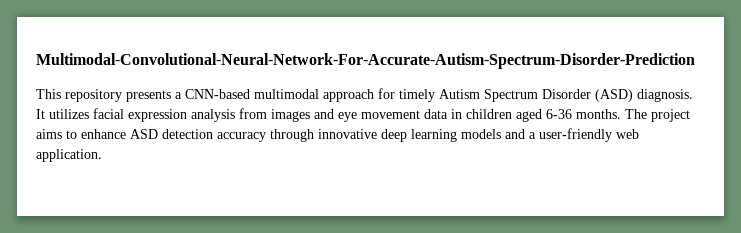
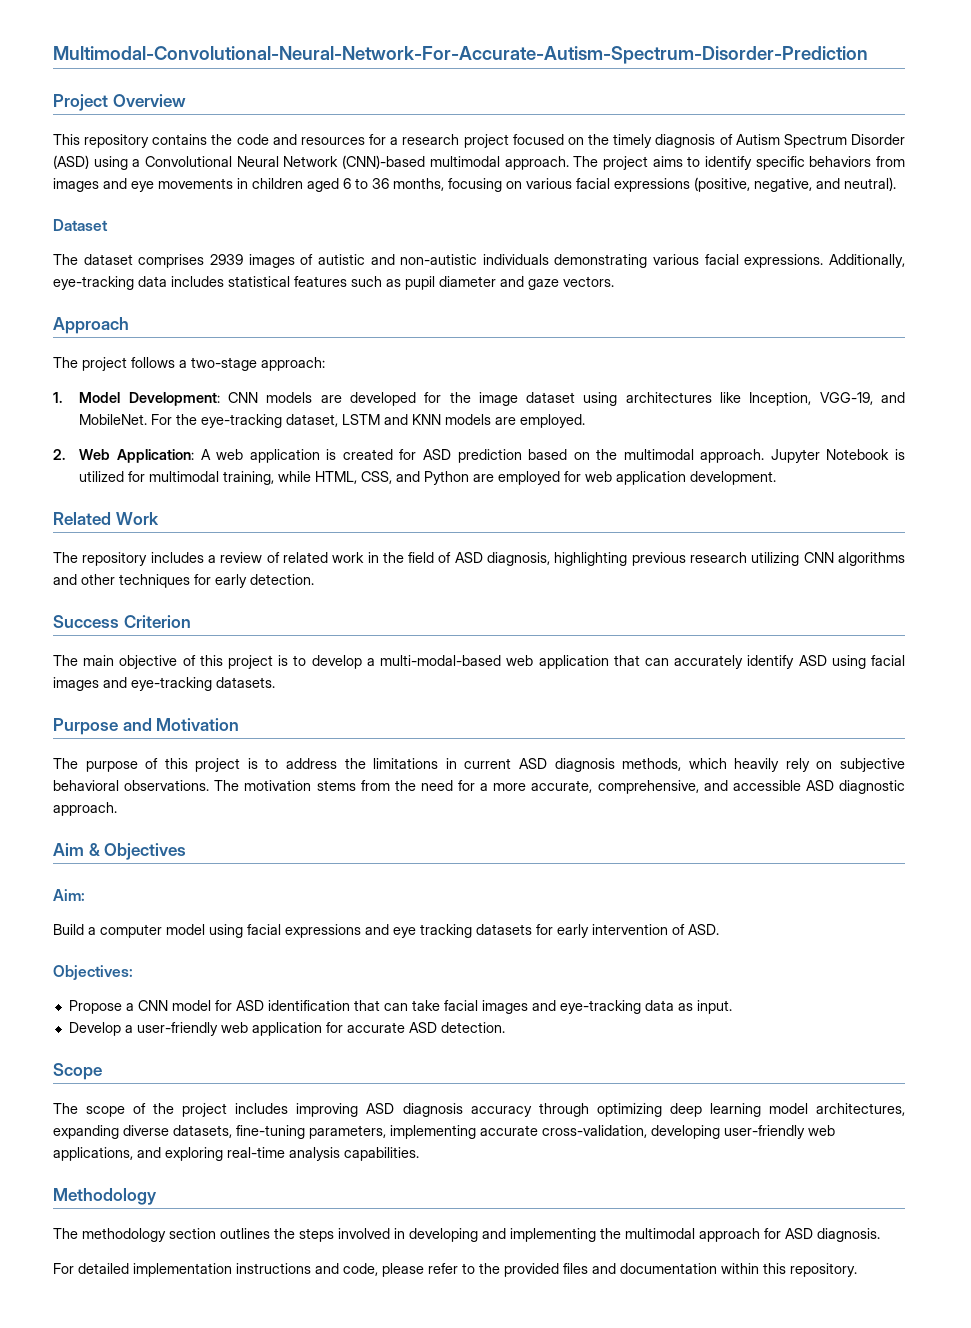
+ Project Overview
- This repository presents a CNN-based multimodal approach for timely Autism Spectrum Disorder (ASD) diagnosis. It utilizes facial expression analysis from images and eye movement data in children aged 6-36 months. The project aims to enhance ASD detection accuracy through innovative deep learning models and a user-friendly web application.
+ This repository contains the code and resources for a research project focused on the timely diagnosis of Autism Spectrum Disorder (ASD) using a Convolutional Neural Network (CNN)-based multimodal approach. The project aims to identify specific behaviors from images and eye movements in children aged 6 to 36 months, focusing on various facial expressions (positive, negative, and neutral).
+ Dataset
+ The dataset comprises 2939 images of autistic and non-autistic individuals demonstrating various facial expressions. Additionally, eye-tracking data includes statistical features such as pupil diameter and gaze vectors.
+ Approach
+ The project follows a two-stage approach:
+ 1. Model Development: CNN models are developed for the image dataset using architectures like Inception, VGG-19, and MobileNet. For the eye-tracking dataset, LSTM and KNN models are employed.
+ 2. Web Application: A web application is created for ASD prediction based on the multimodal approach. Jupyter Notebook is utilized for multimodal training, while HTML, CSS, and Python are employed for web application development.
+ Related Work
+ The repository includes a review of related work in the field of ASD diagnosis, highlighting previous research utilizing CNN algorithms and other techniques for early detection.
+ Success Criterion
+ The main objective of this project is to develop a multi-modal-based web application that can accurately identify ASD using facial images and eye-tracking datasets.
+ Purpose and Motivation
+ The purpose of this project is to address the limitations in current ASD diagnosis methods, which heavily rely on subjective behavioral observations. The motivation stems from the need for a more accurate, comprehensive, and accessible ASD diagnostic approach.
+ Aim & Objectives
+ Aim:
+ Build a computer model using facial expressions and eye tracking datasets for early intervention of ASD.
+ Objectives:
+ Propose a CNN model for ASD identification that can take facial images and eye-tracking data as input.
+ Develop a user-friendly web application for accurate ASD detection.
+ Scope
+ The scope of the project includes improving ASD diagnosis accuracy through optimizing deep learning model architectures, expanding diverse datasets, fine-tuning parameters, implementing accurate cross-validation, developing user-friendly web applications, and exploring real-time analysis capabilities.
+ Methodology
+ The methodology section outlines the steps involved in developing and implementing the multimodal approach for ASD diagnosis.
+ For detailed implementation instructions and code, please refer to the provided files and documentation within this repository.

